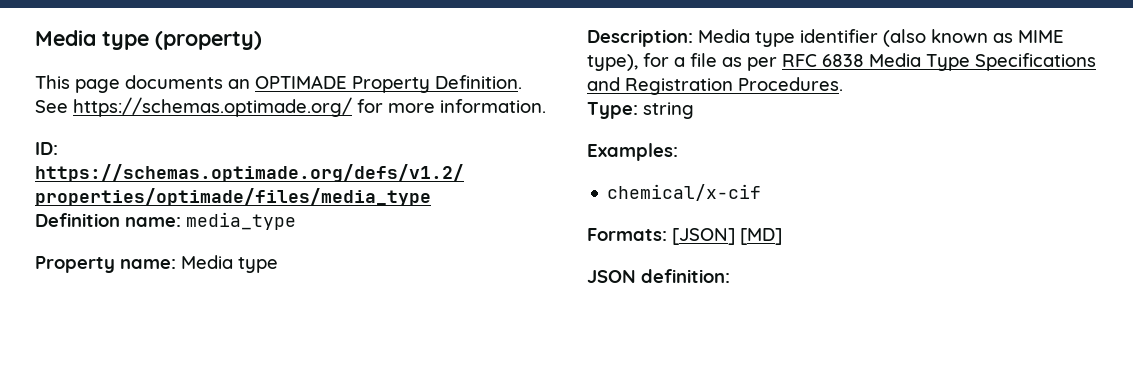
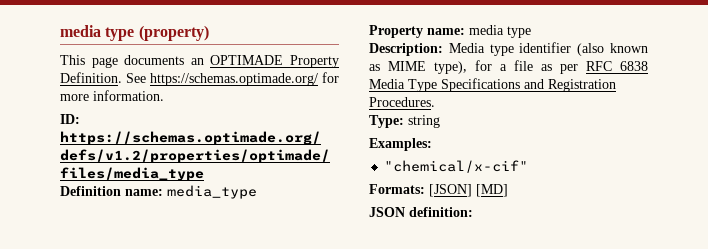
- Media type (property)
+ media type (property)
- Property name: Media type
+ Property name: media type
- chemical/x-cif
+ "chemical/x-cif"

